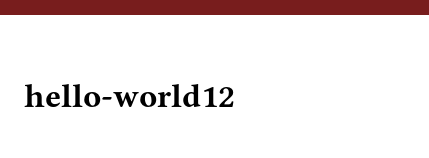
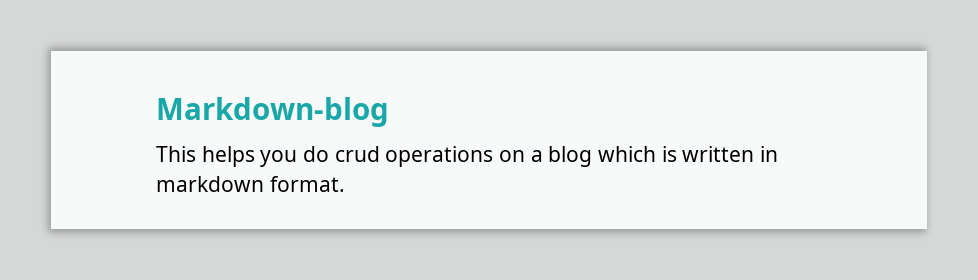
- hello-world12
+ Markdown-blog
+ This helps you do crud operations on a blog which is written in markdown format.

